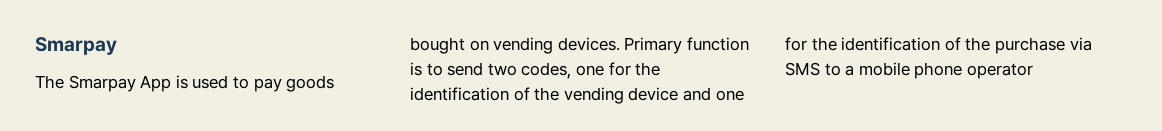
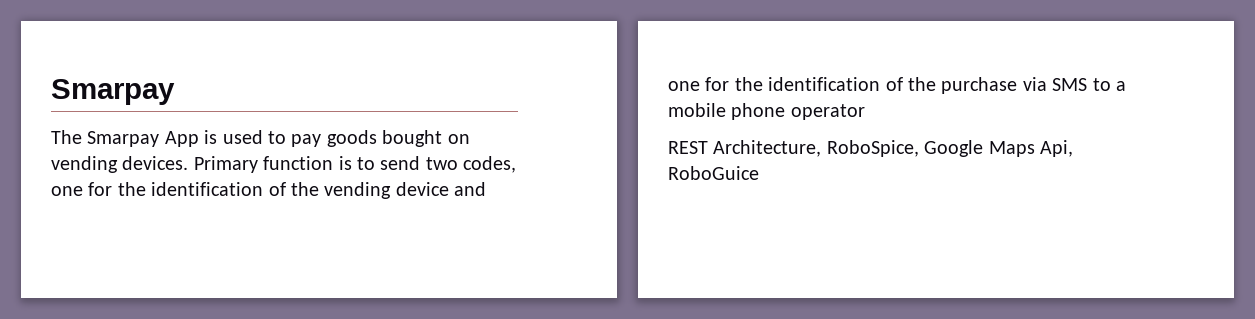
+ REST Architecture, RoboSpice, Google Maps Api, RoboGuice

